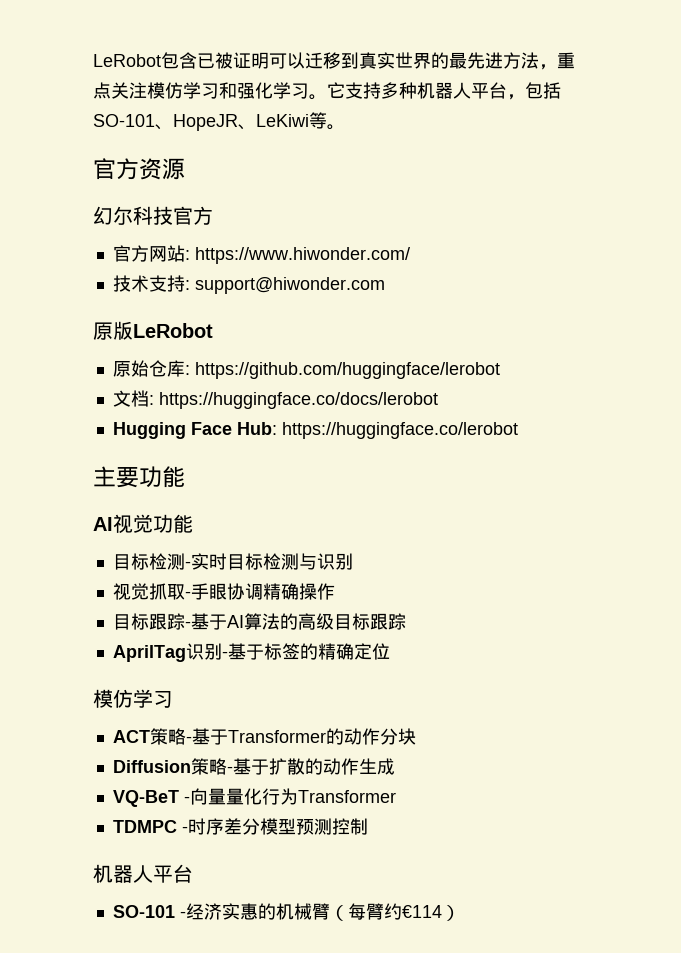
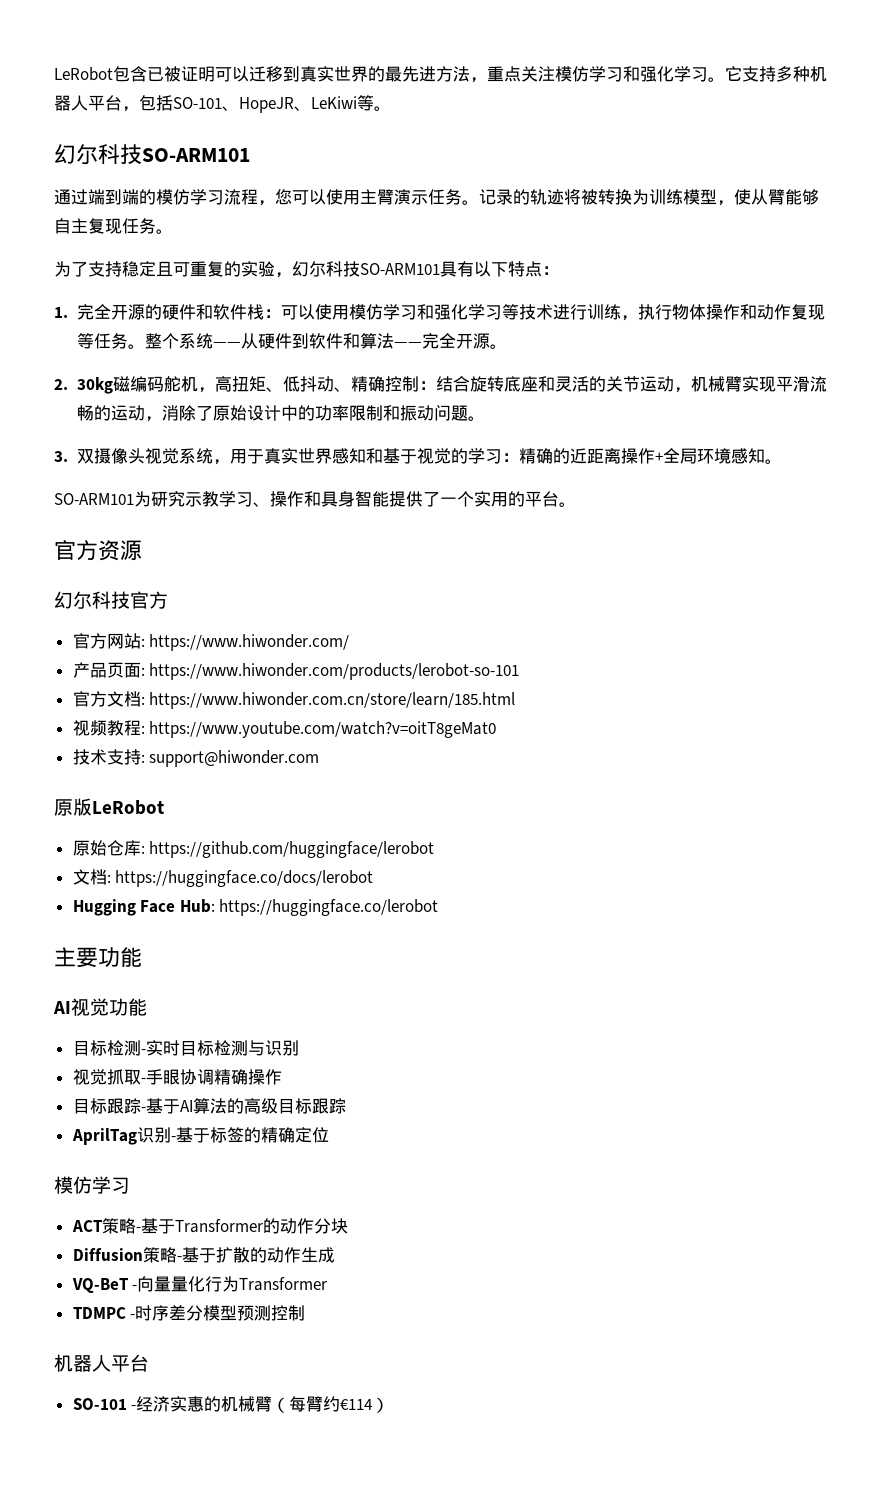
  它支持多种机器人平台，包括SO-101、HopeJR、LeKiwi等。
+ 幻尔科技SO-ARM101
+ 通过端到端的模仿学习流程，您可以使用主臂演示任务。记录的轨迹将被转换为训练模型，使从臂能够自主复现任务。
+ 为了支持稳定且可重复的实验，幻尔科技SO-ARM101具有以下特点：
+ 1.完全开源的硬件和软件栈：可以使用模仿学习和强化学习等技术进行训练，执行物体操作和动作复现等任务。整个系统——从硬件到软件和算法——完全开源。
+ 2. 30kg磁编码舵机，高扭矩、低抖动、精确控制：结合旋转底座和灵活的关节运动，机械臂实现平滑流畅的运动，消除了原始设计中的功率限制和振动问题。
+ 3.双摄像头视觉系统，用于真实世界感知和基于视觉的学习：精确的近距离操作+全局环境感知。
+ SO-ARM101为研究示教学习、操作和具身智能提供了一个实用的平台。
+ 产品页面: https://www.hiwonder.com/products/lerobot-so-101
+ 官方文档: https://www.hiwonder.com.cn/store/learn/185.html
+ 视频教程: https://www.youtube.com/watch?v=oitT8geMat0

